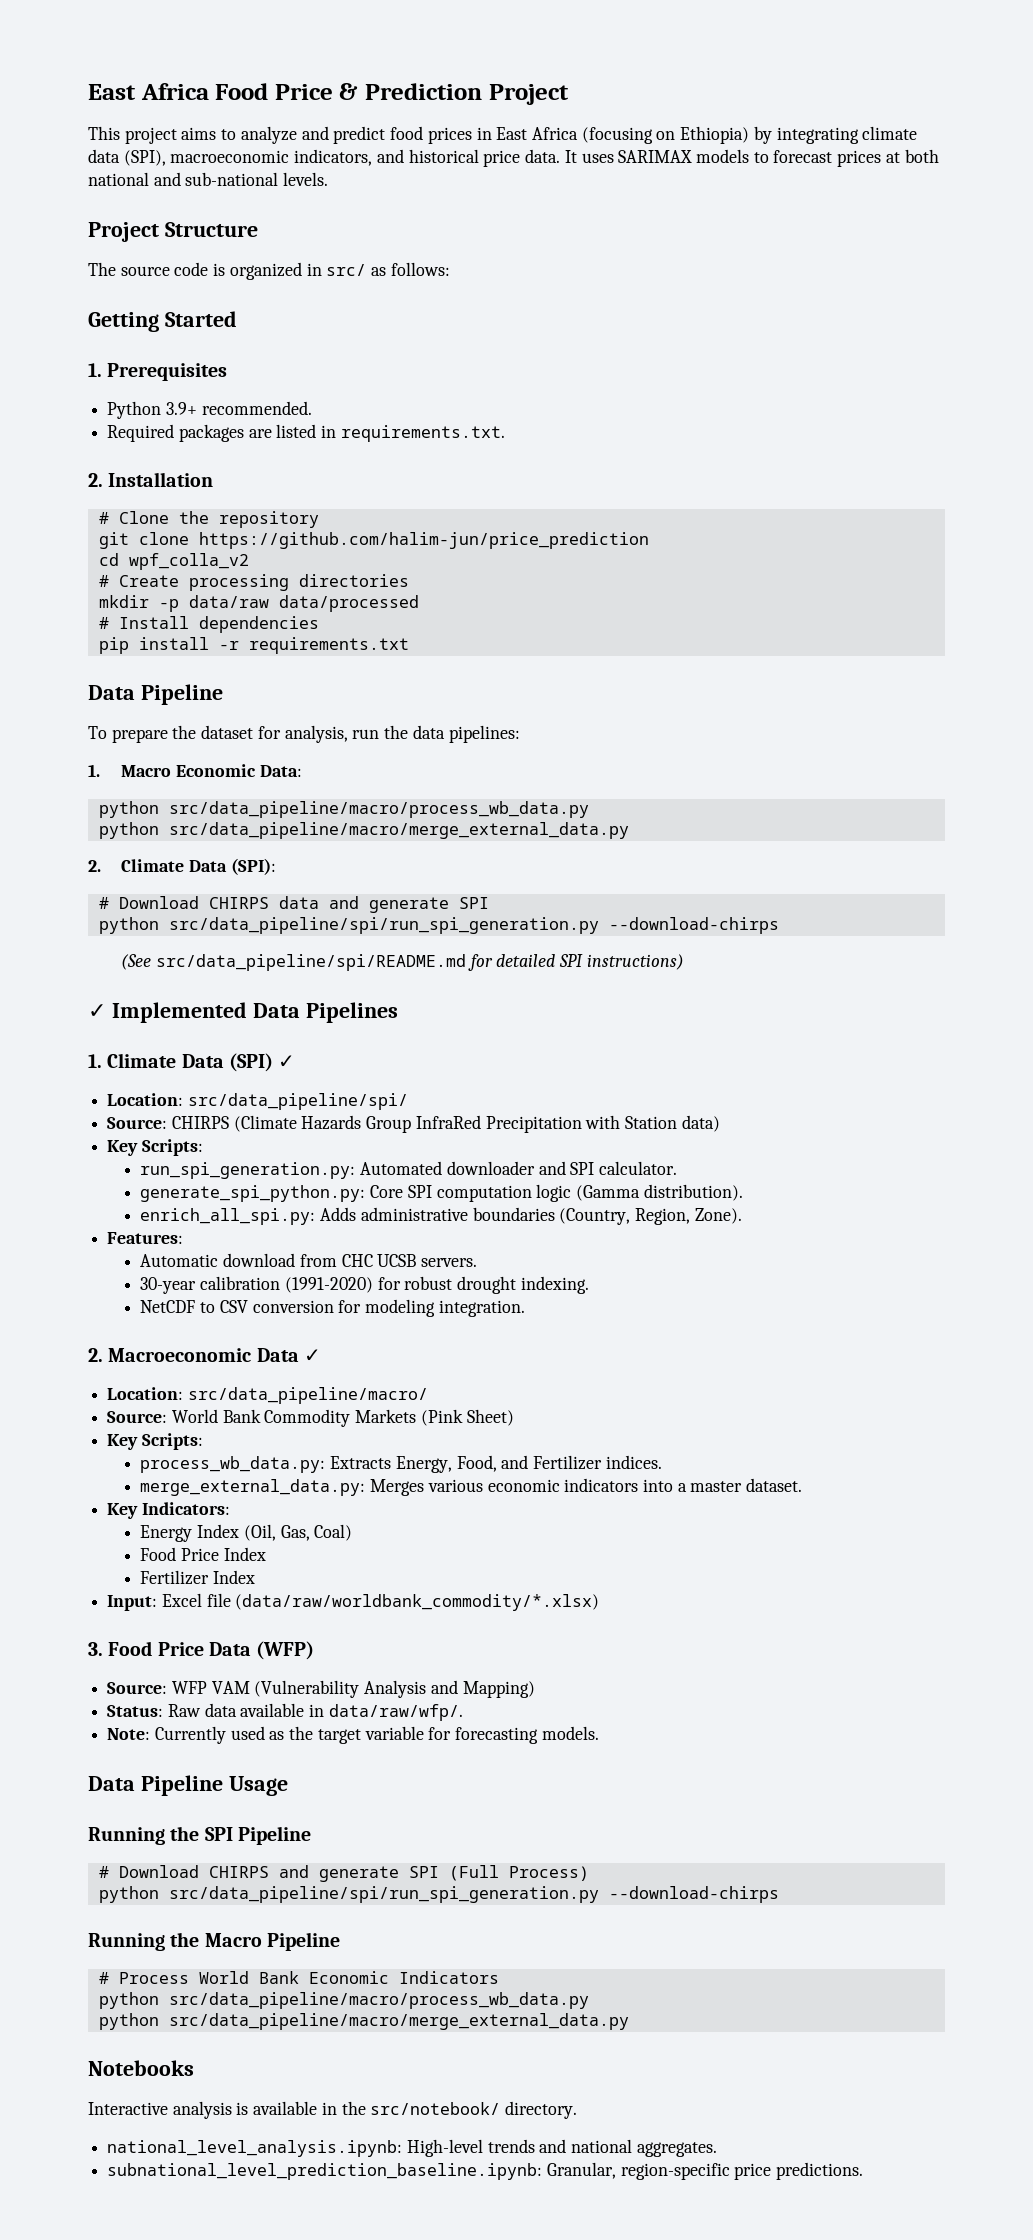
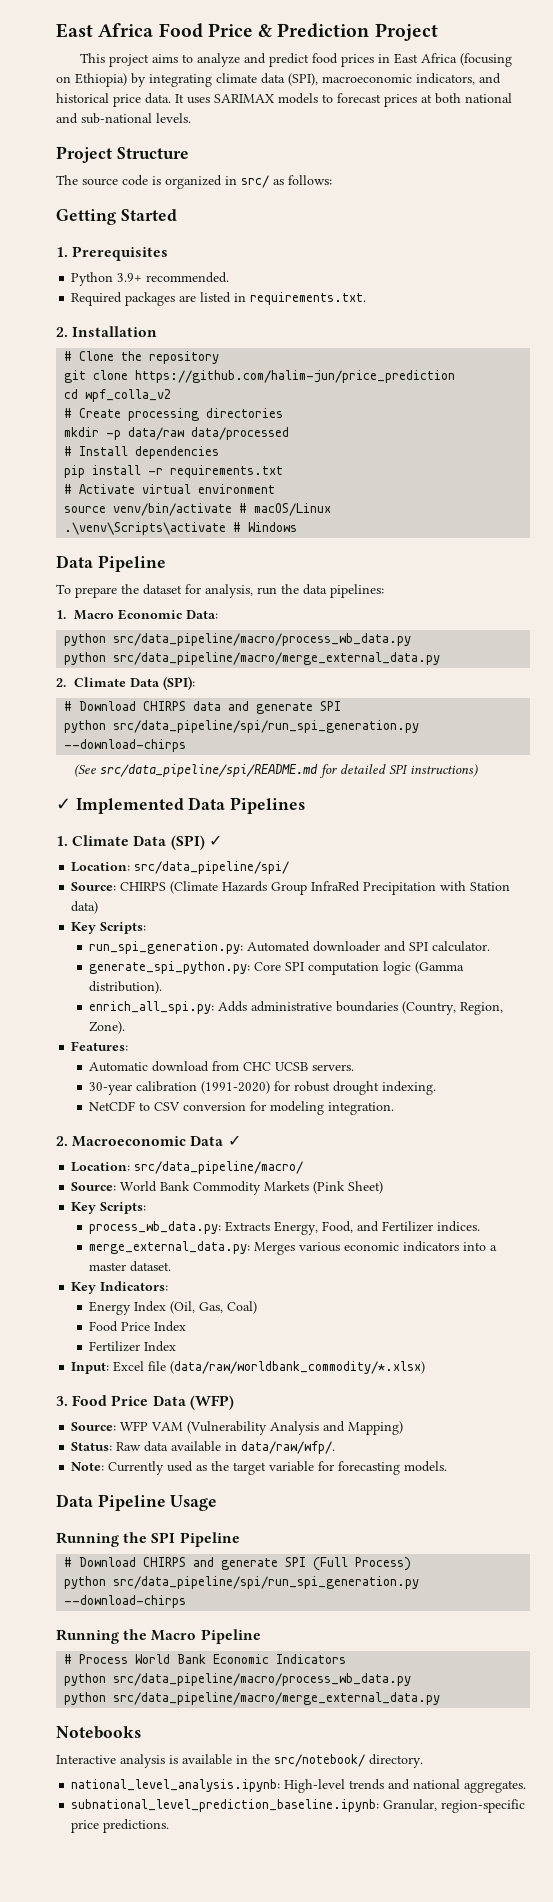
+ # Activate virtual environment
+ source venv/bin/activate # macOS/Linux
+ .\venv\Scripts\activate # Windows

